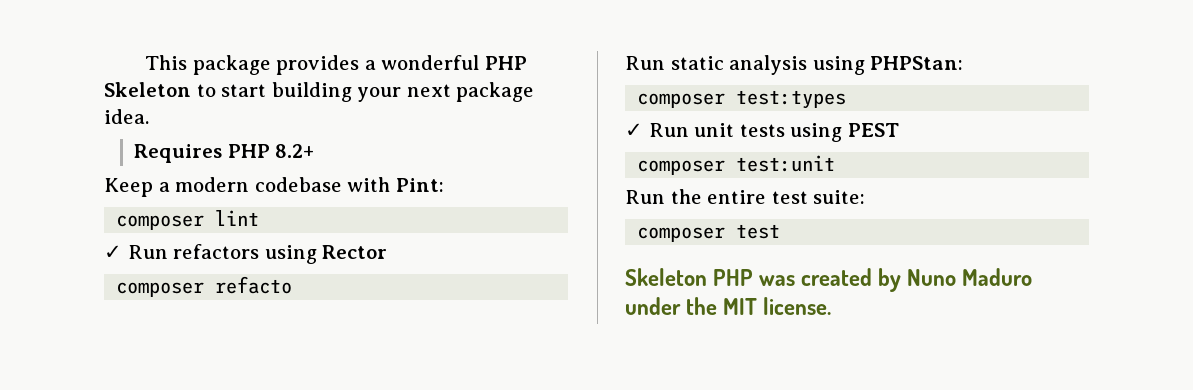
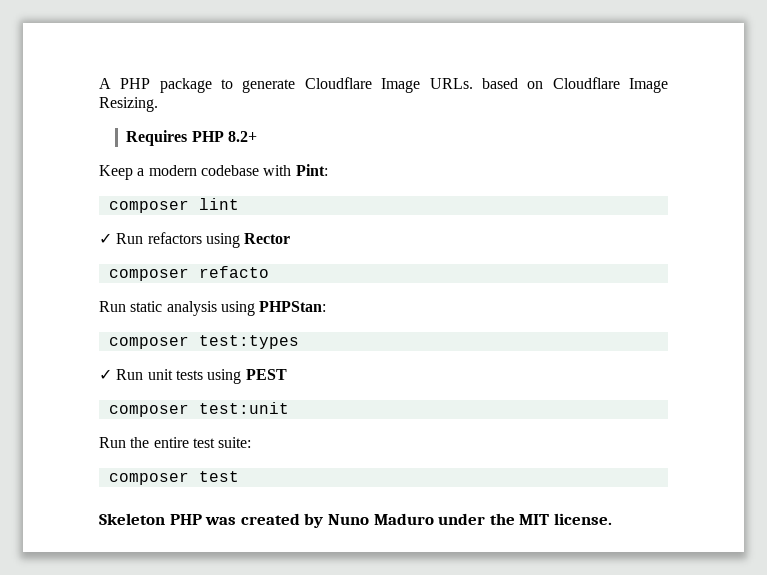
- This package provides a wonderful PHP Skeleton to start building your next package idea.
+ A PHP package to generate Cloudflare Image URLs. based on Cloudflare Image Resizing.

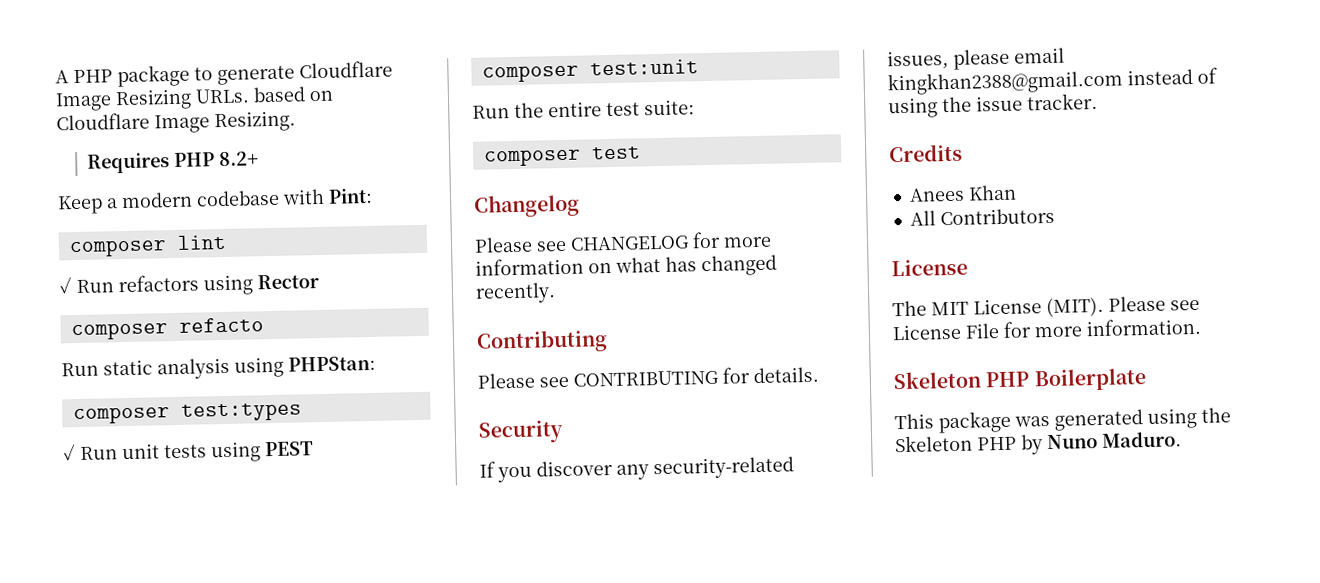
- A PHP package to generate Cloudflare Image URLs. based on Cloudflare Image Resizing.
+ A PHP package to generate Cloudflare Image Resizing URLs. based on Cloudflare Image Resizing.
- Skeleton PHP was created by Nuno Maduro under the MIT license.
+ Changelog
+ Please see CHANGELOG for more information on what has changed recently.
+ Contributing
+ Please see CONTRIBUTING for details.
+ Security
+ If you discover any security-related issues, please email kingkhan2388@gmail.com instead of using the issue tracker.
+ Credits
+ Anees Khan
+ All Contributors
+ License
+ The MIT License (MIT). Please see License File for more information.
+ Skeleton PHP Boilerplate
+ This package was generated using the Skeleton PHP by Nuno Maduro.

